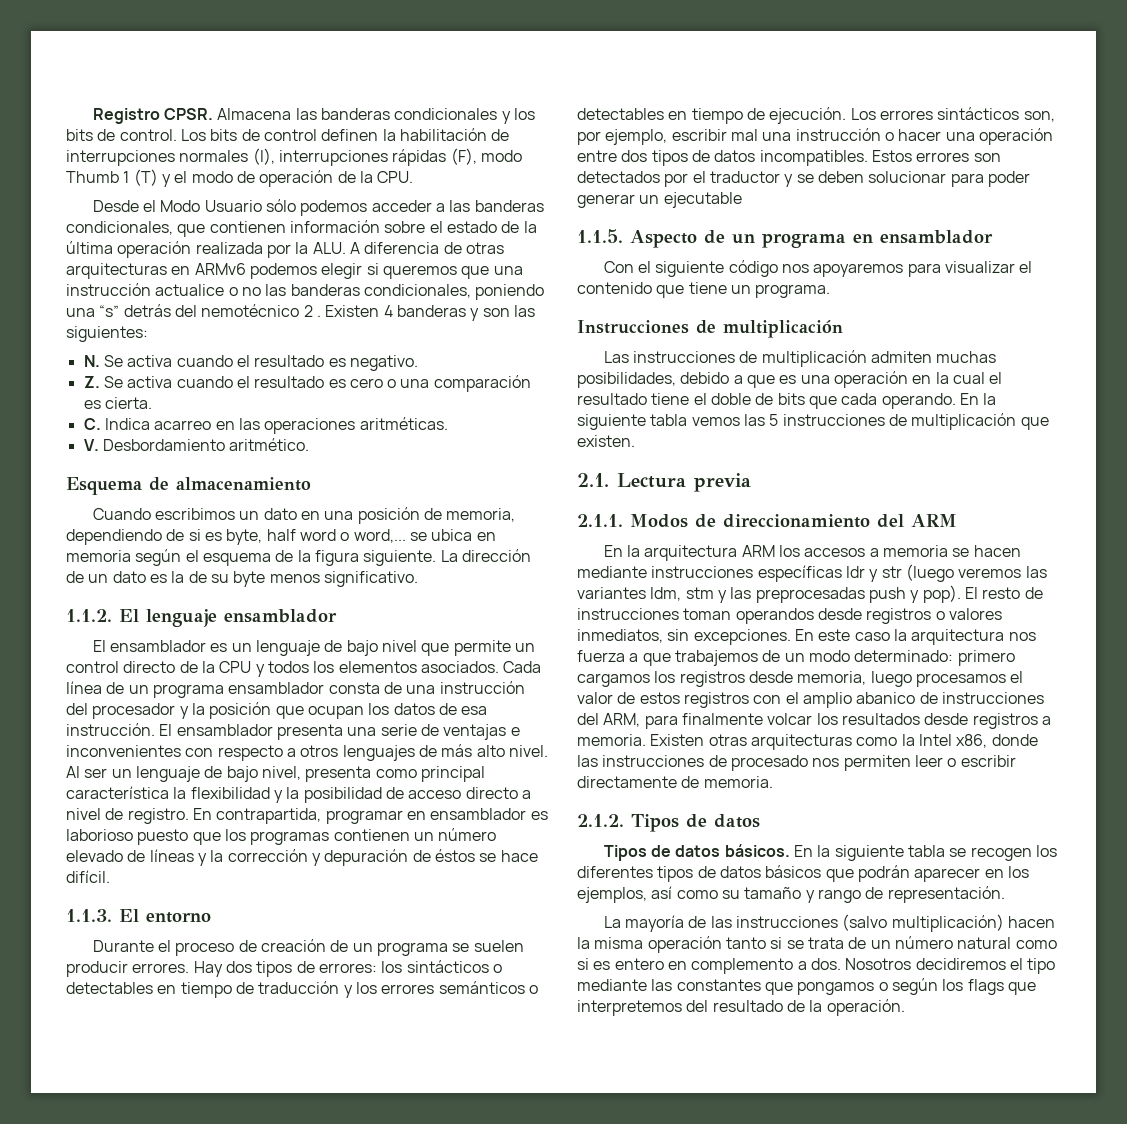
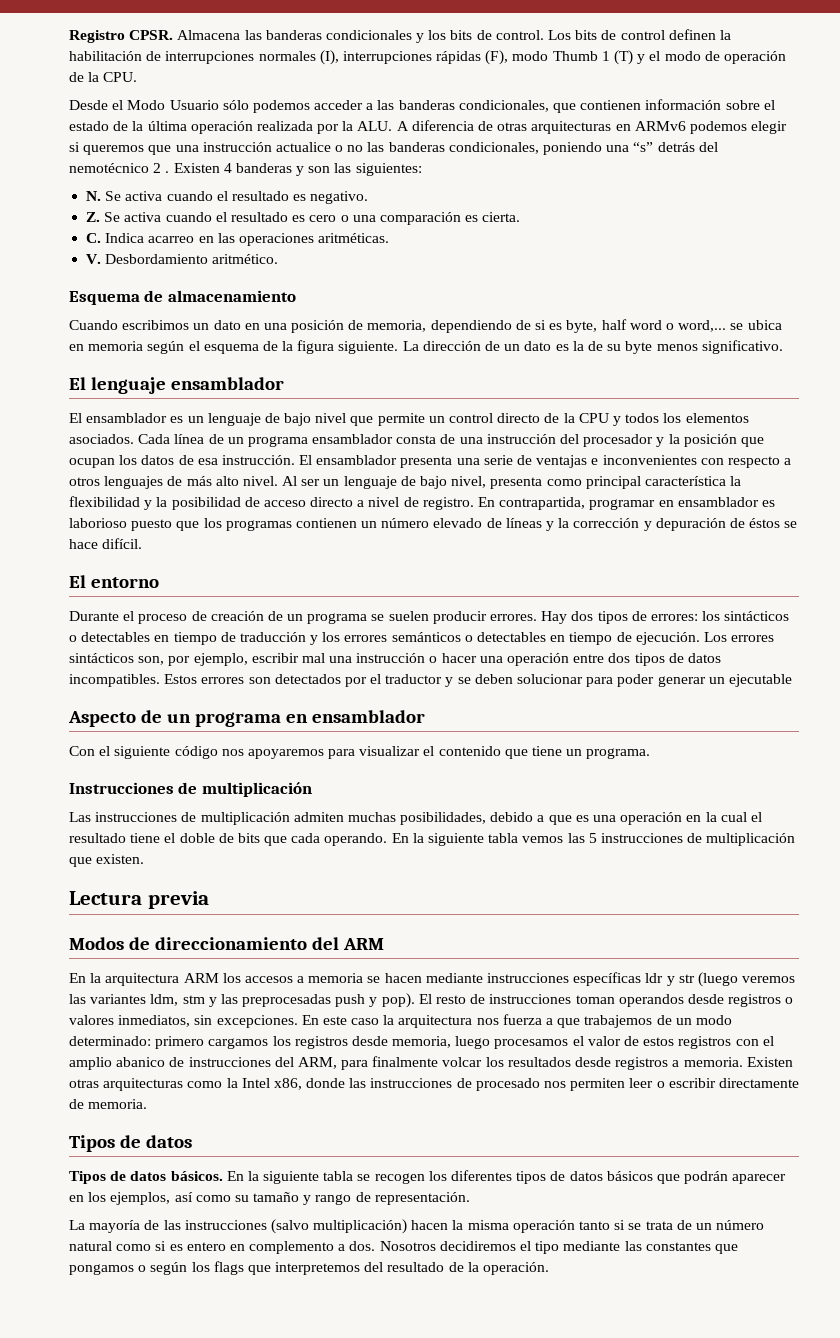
- 1.1.2. El lenguaje ensamblador
+ El lenguaje ensamblador
- 1.1.3. El entorno
+ El entorno
- 1.1.5. Aspecto de un programa en ensamblador
+ Aspecto de un programa en ensamblador
- 2.1. Lectura previa
+ Lectura previa
- 2.1.1. Modos de direccionamiento del ARM
+ Modos de direccionamiento del ARM
  Existen otras arquitecturas como la Intel x86, donde las instrucciones de procesado nos permiten leer o escribir directamente de memoria.
- 2.1.2. Tipos de datos
+ Tipos de datos

